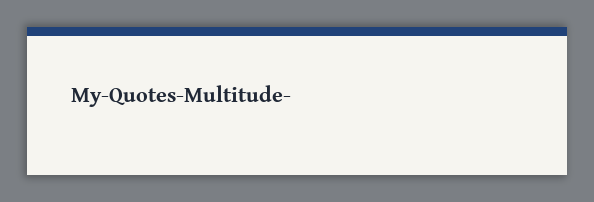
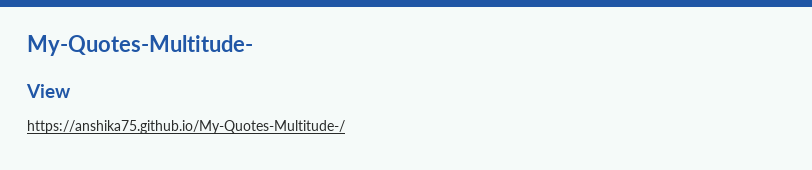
+ View
+ https://anshika75.github.io/My-Quotes-Multitude-/

